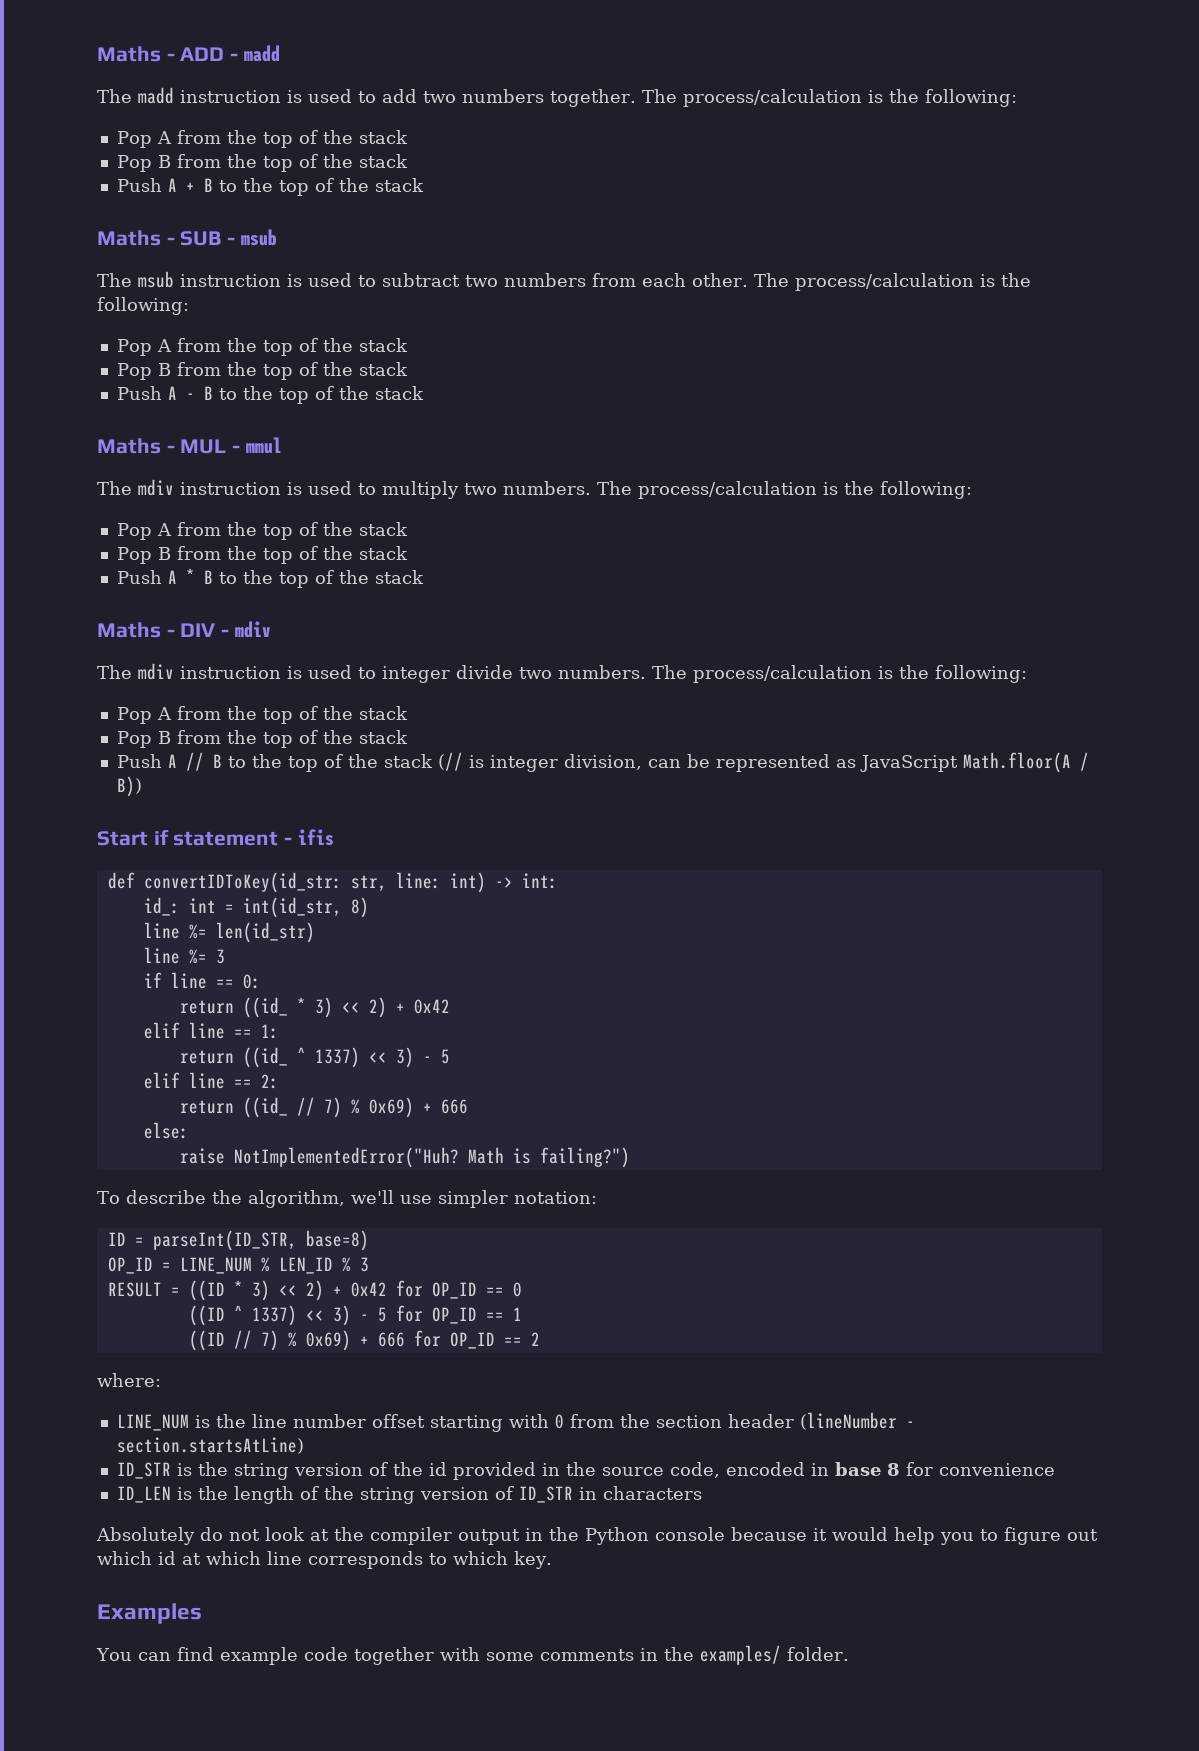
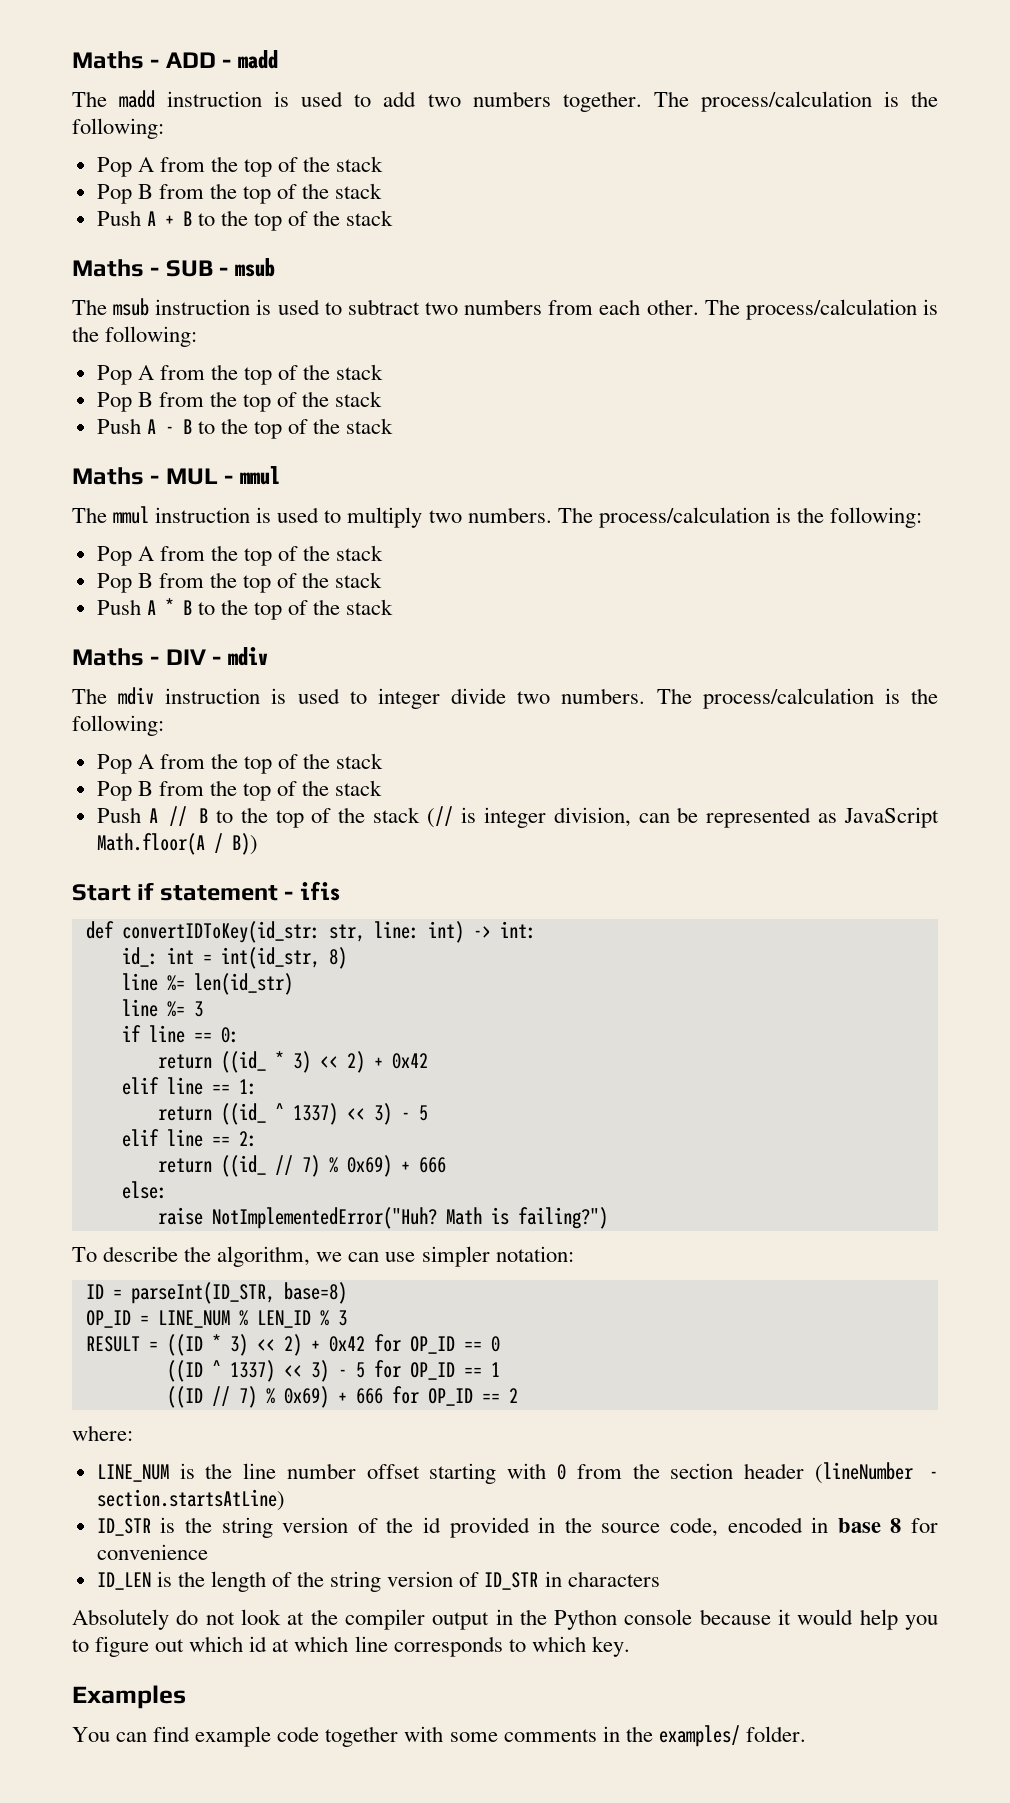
- The mdiv instruction is used to multiply two numbers.
+ The mmul instruction is used to multiply two numbers.
- To describe the algorithm, we'll use simpler notation:
+ To describe the algorithm, we can use simpler notation:

